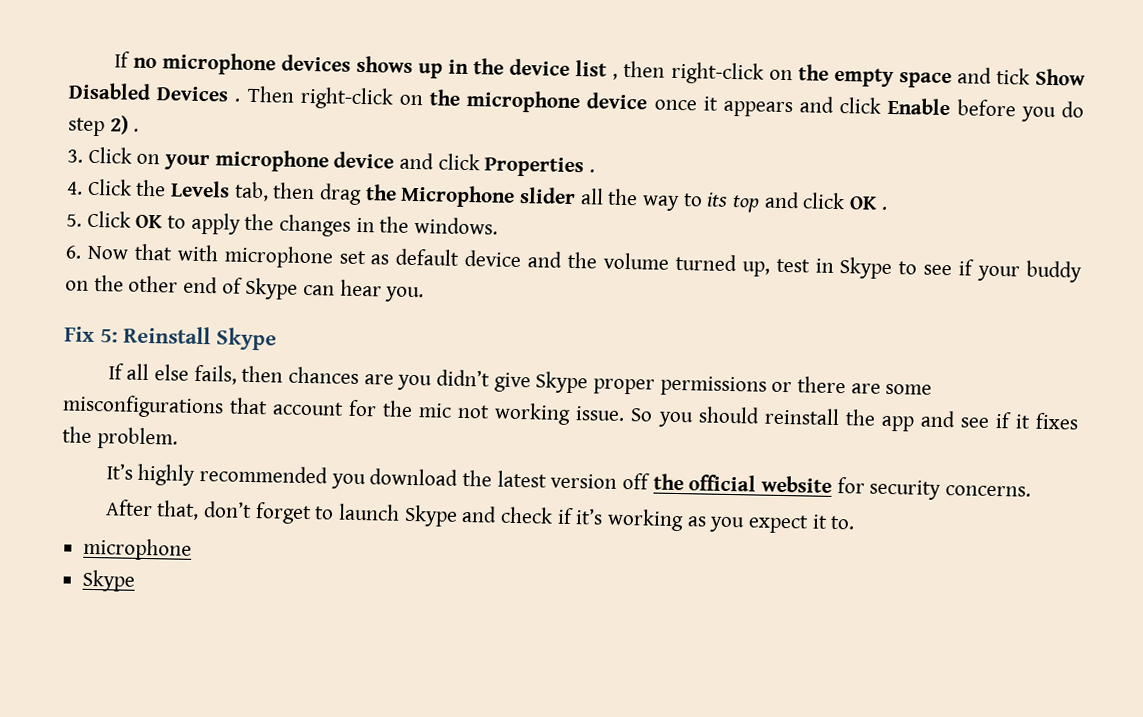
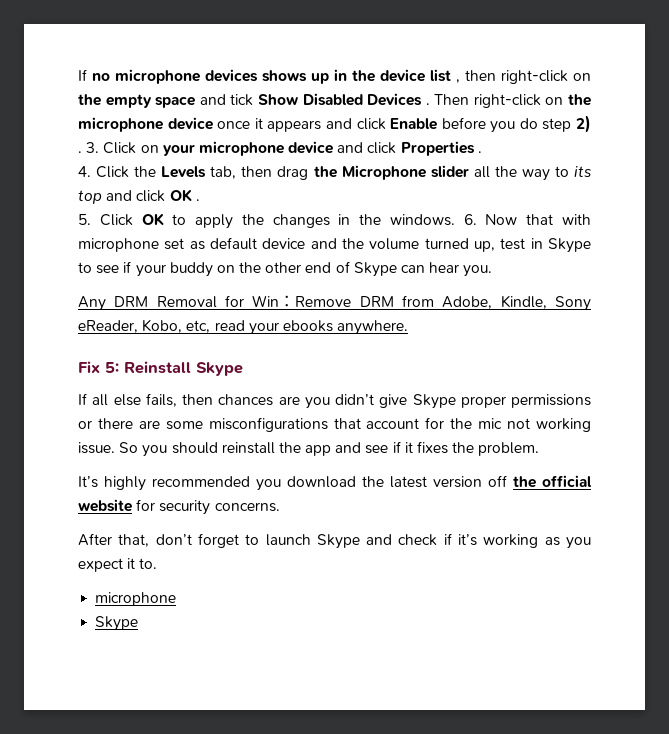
- Then right-click on the microphone device once it appears and click Enable before you do step 2) .
- 3. Click on your microphone device and click Properties .
+ Then right-click on the microphone device once it appears and click Enable before you do step 2) . 3. Click on your microphone device and click Properties .
- 5. Click OK to apply the changes in the windows.
- 6. Now that with microphone set as default device and the volume turned up, test in Skype to see if your buddy on the other end of Skype can hear you.
+ 5. Click OK to apply the changes in the windows. 6. Now that with microphone set as default device and the volume turned up, test in Skype to see if your buddy on the other end of Skype can hear you.
+ Any DRM Removal for Win：Remove DRM from Adobe, Kindle, Sony eReader, Kobo, etc, read your ebooks anywhere.

